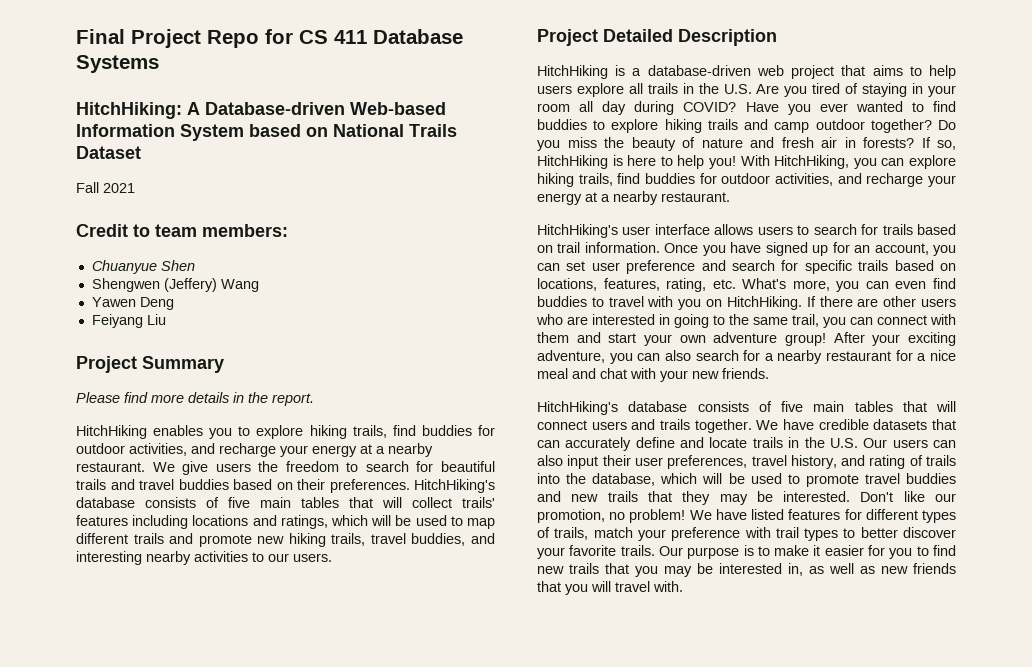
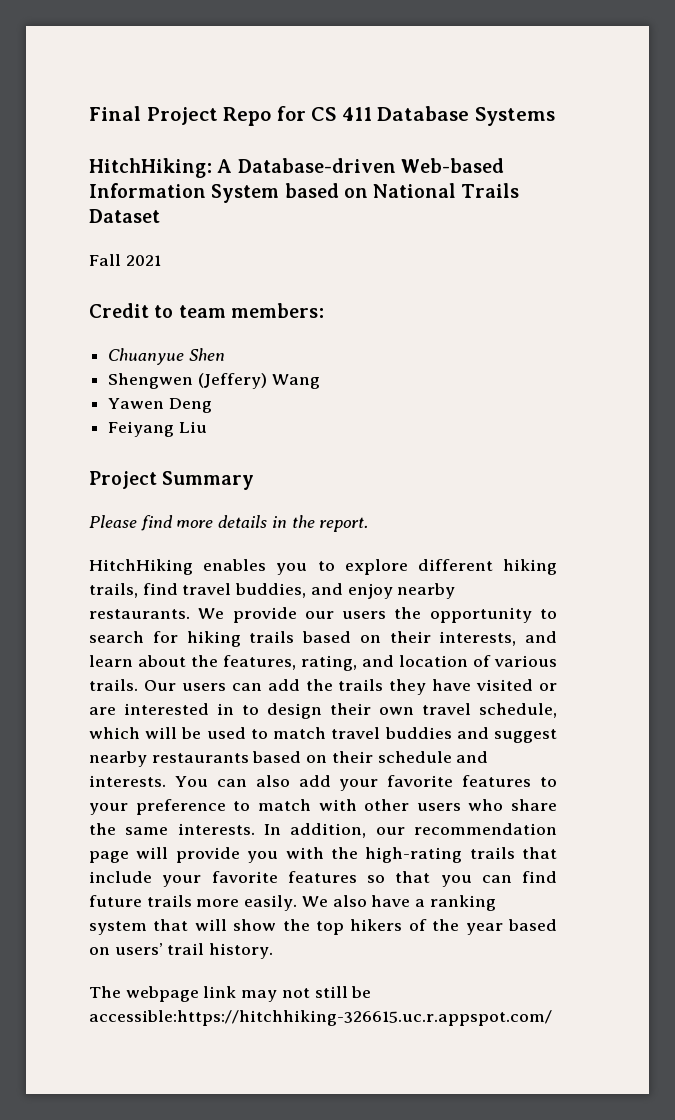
- HitchHiking enables you to explore hiking trails, find buddies for outdoor activities, and recharge your energy at a nearby restaurant. We give users the freedom to search for beautiful trails and travel buddies based on their preferences. HitchHiking's database consists of five main tables that will collect trails' features including locations and ratings, which will be used to map different trails and promote new hiking trails, travel buddies, and interesting nearby activities to our users.
- Project Detailed Description
- HitchHiking is a database-driven web project that aims to help users explore all trails in the U.S. Are you tired of staying in your room all day during COVID? Have you ever wanted to find buddies to explore hiking trails and camp outdoor together? Do you miss the beauty of nature and fresh air in forests? If so, HitchHiking is here to help you! With HitchHiking, you can explore hiking trails, find buddies for outdoor activities, and recharge your energy at a nearby restaurant.
- HitchHiking's user interface allows users to search for trails based on trail information. Once you have signed up for an account, you can set user preference and search for specific trails based on locations, features, rating, etc. What's more, you can even find buddies to travel with you on HitchHiking. If there are other users who are interested in going to the same trail, you can connect with them and start your own adventure group! After your exciting adventure, you can also search for a nearby restaurant for a nice meal and chat with your new friends.
- HitchHiking's database consists of five main tables that will connect users and trails together. We have credible datasets that can accurately define and locate trails in the U.S. Our users can also input their user preferences, travel history, and rating of trails into the database, which will be used to promote travel buddies and new trails that they may be interested. Don't like our promotion, no problem! We have listed features for different types of trails, match your preference with trail types to better discover your favorite trails. Our purpose is to make it easier for you to find new trails that you may be interested in, as well as new friends that you will travel with.
+ HitchHiking enables you to explore different hiking trails, find travel buddies, and enjoy nearby restaurants. We provide our users the opportunity to search for hiking trails based on their interests, and learn about the features, rating, and location of various trails. Our users can add the trails they have visited or are interested in to design their own travel schedule, which will be used to match travel buddies and suggest nearby restaurants based on their schedule and interests. You can also add your favorite features to your preference to match with other users who share the same interests. In addition, our recommendation page will provide you with the high-rating trails that include your favorite features so that you can find future trails more easily. We also have a ranking system that will show the top hikers of the year based on users’ trail history.
+ The webpage link may not still be accessible:https://hitchhiking-326615.uc.r.appspot.com/

